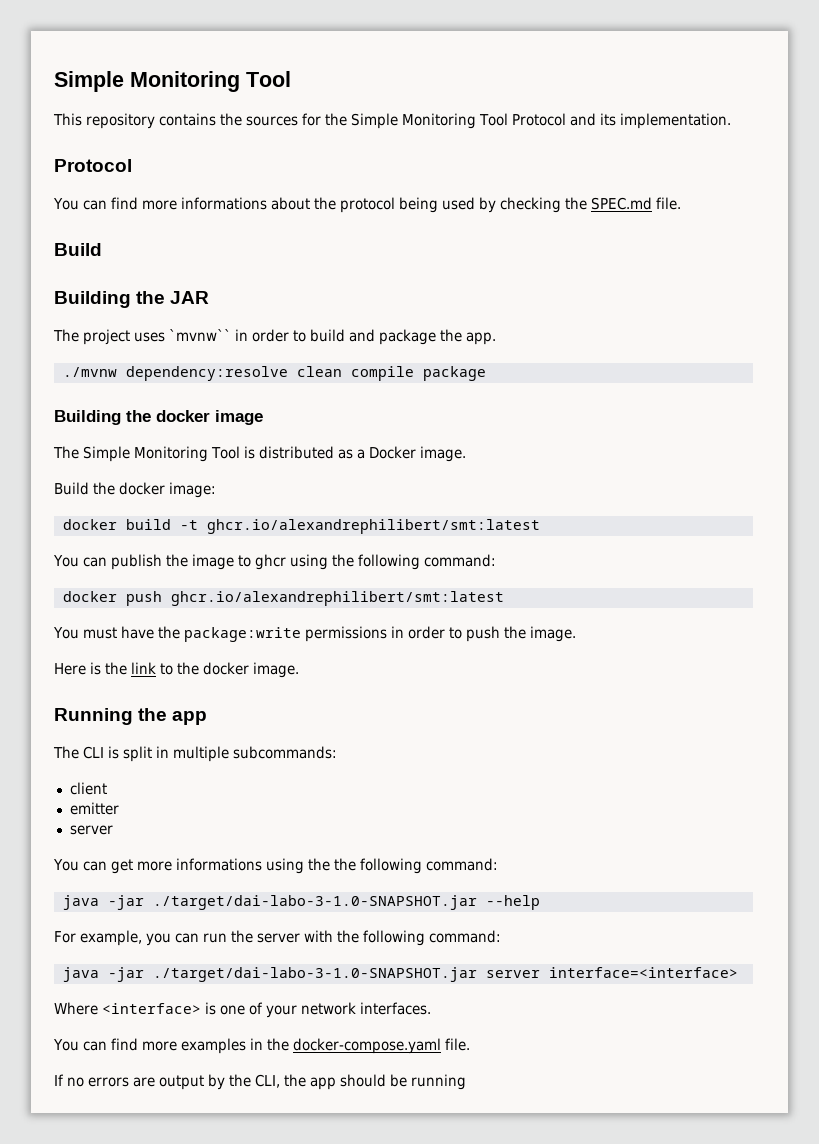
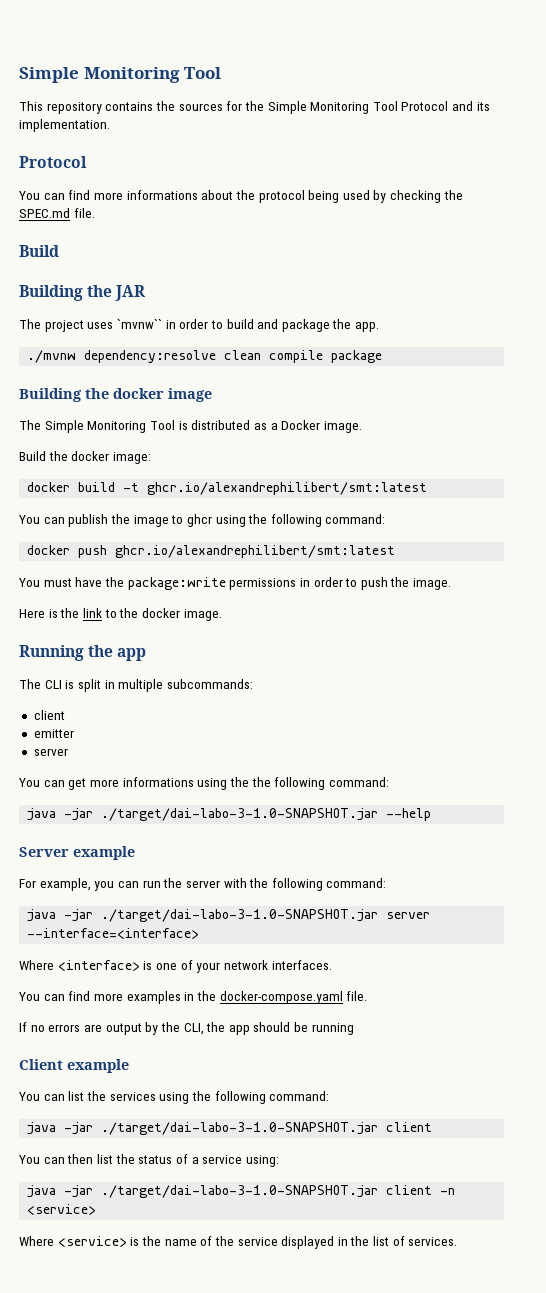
+ Server example
- java -jar ./target/dai-labo-3-1.0-SNAPSHOT.jar server interface=<interface>
+ java -jar ./target/dai-labo-3-1.0-SNAPSHOT.jar server --interface=<interface>
+ Client example
+ You can list the services using the following command:
+ java -jar ./target/dai-labo-3-1.0-SNAPSHOT.jar client
+ You can then list the status of a service using:
+ java -jar ./target/dai-labo-3-1.0-SNAPSHOT.jar client -n <service>
+ Where <service> is the name of the service displayed in the list of services.

